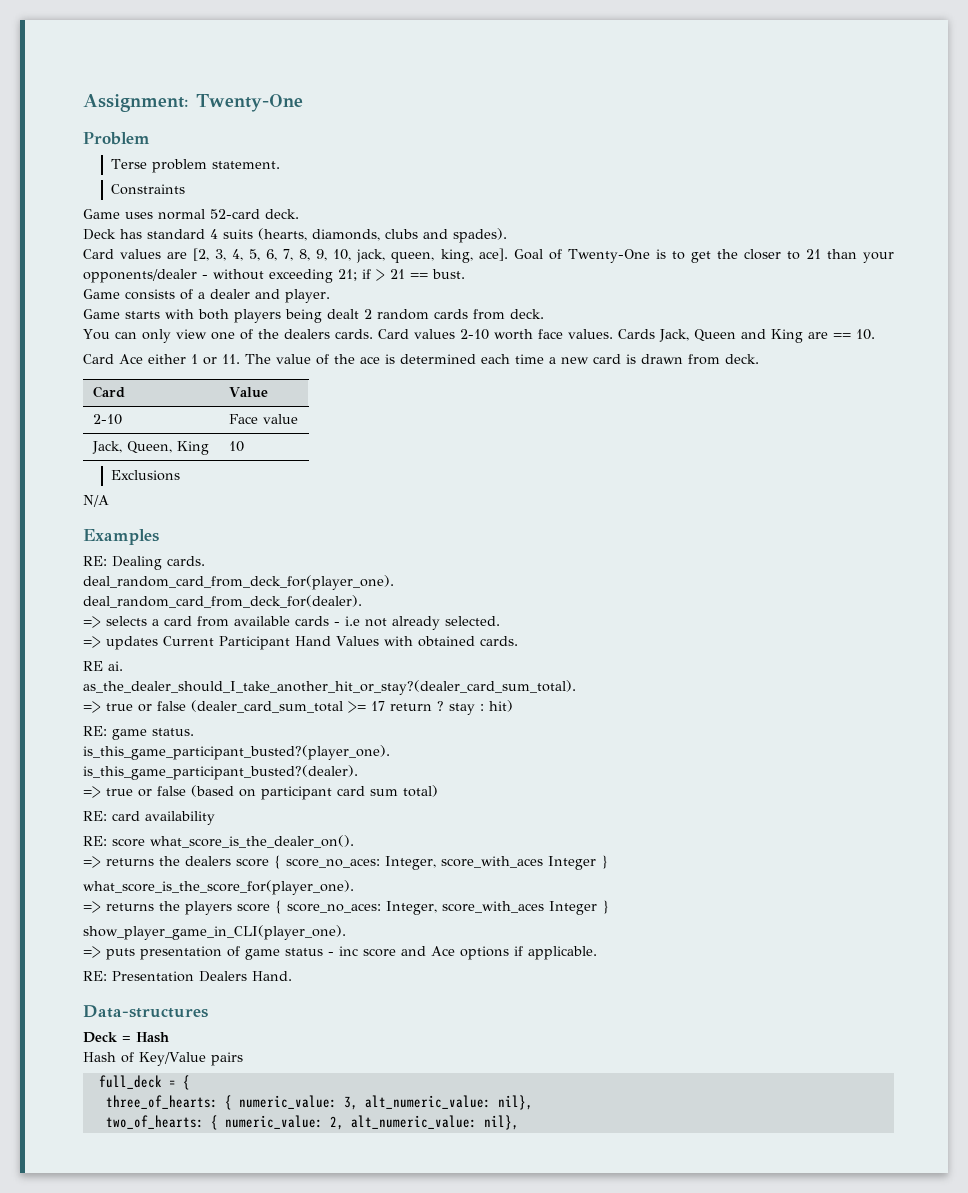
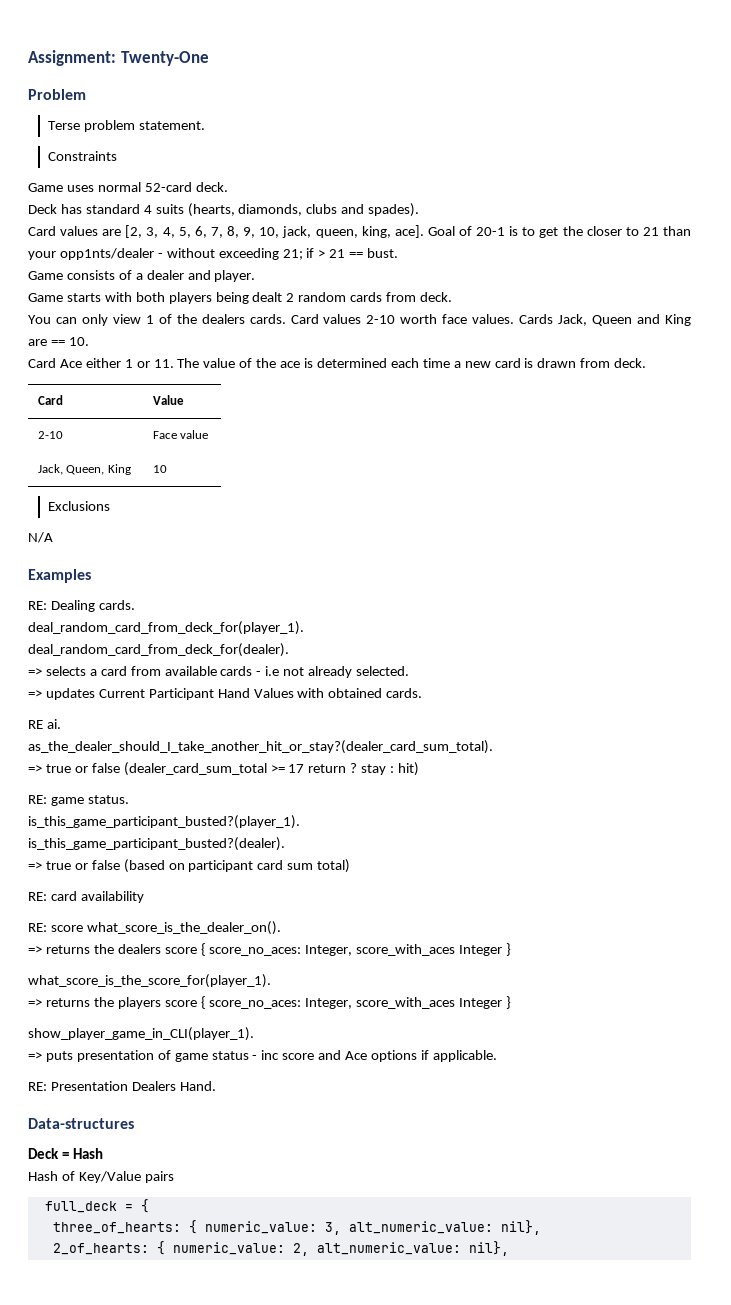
- Goal of Twenty-One is to get the closer to 21 than your opponents/dealer - without exceeding 21; if > 21 == bust.
+ Goal of 20-1 is to get the closer to 21 than your opp1nts/dealer - without exceeding 21; if > 21 == bust.
- You can only view one of the dealers cards.
+ You can only view 1 of the dealers cards.
- deal_random_card_from_deck_for(player_one).
+ deal_random_card_from_deck_for(player_1).
- is_this_game_participant_busted?(player_one).
+ is_this_game_participant_busted?(player_1).
- what_score_is_the_score_for(player_one).
+ what_score_is_the_score_for(player_1).
- show_player_game_in_CLI(player_one).
+ show_player_game_in_CLI(player_1).
- two_of_hearts: { numeric_value: 2, alt_numeric_value: nil},
+ 2_of_hearts: { numeric_value: 2, alt_numeric_value: nil},

